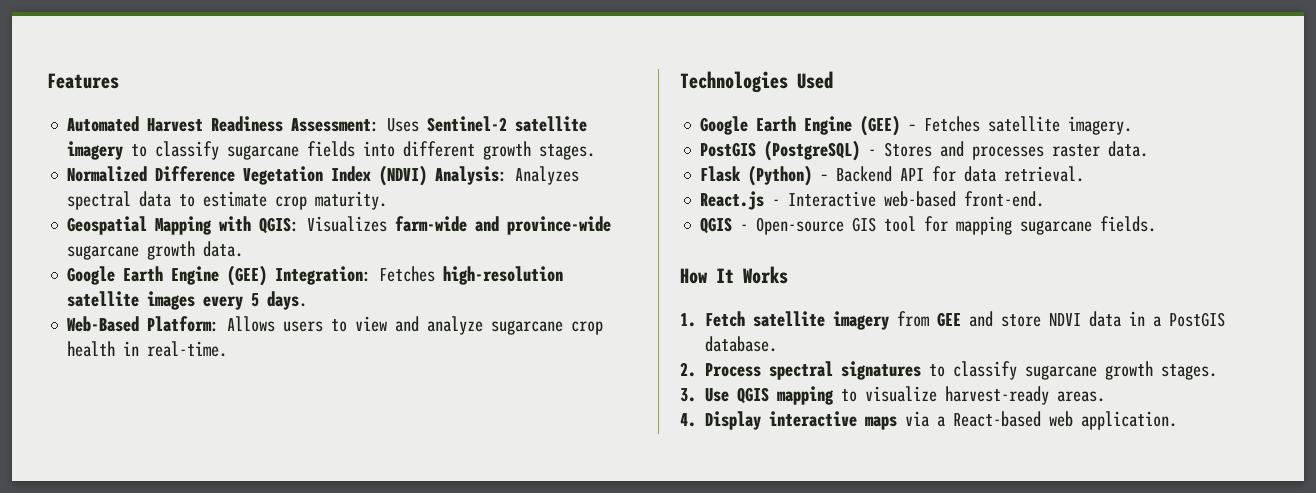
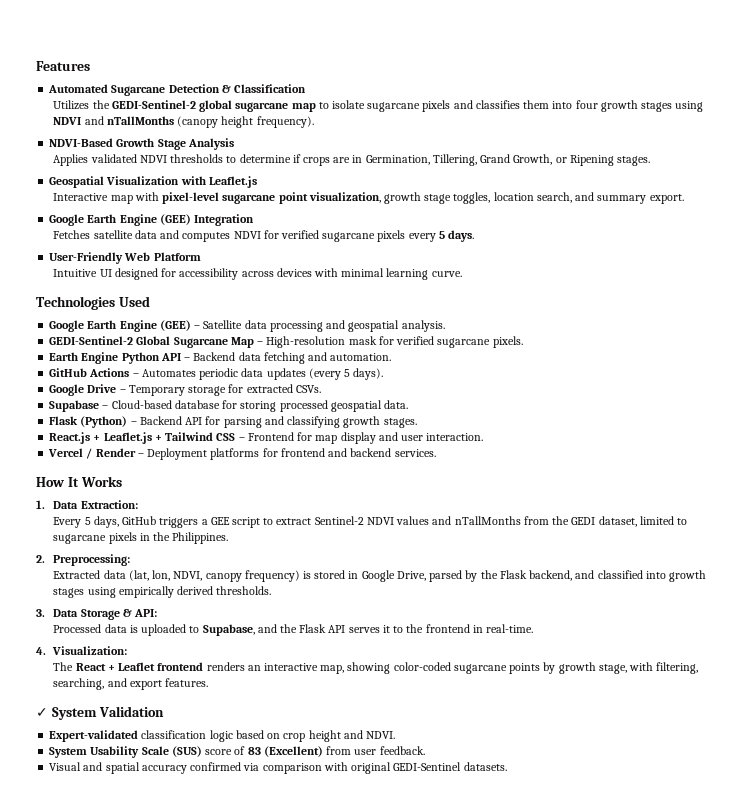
- Automated Harvest Readiness Assessment: Uses Sentinel-2 satellite imagery to classify sugarcane fields into different growth stages.
- Normalized Difference Vegetation Index (NDVI) Analysis: Analyzes spectral data to estimate crop maturity.
- Geospatial Mapping with QGIS: Visualizes farm-wide and province-wide sugarcane growth data.
- Google Earth Engine (GEE) Integration: Fetches high-resolution satellite images every 5 days.
- Web-Based Platform: Allows users to view and analyze sugarcane crop health in real-time.
+ Automated Sugarcane Detection & Classification
+ Utilizes the GEDI-Sentinel-2 global sugarcane map to isolate sugarcane pixels and classifies them into four growth stages using NDVI and nTallMonths (canopy height frequency).
+ NDVI-Based Growth Stage Analysis
+ Applies validated NDVI thresholds to determine if crops are in Germination, Tillering, Grand Growth, or Ripening stages.
+ Geospatial Visualization with Leaflet.js
+ Interactive map with pixel-level sugarcane point visualization, growth stage toggles, location search, and summary export.
+ Google Earth Engine (GEE) Integration
+ Fetches satellite data and computes NDVI for verified sugarcane pixels every 5 days.
+ User-Friendly Web Platform
+ Intuitive UI designed for accessibility across devices with minimal learning curve.
- Google Earth Engine (GEE) – Fetches satellite imagery.
- PostGIS (PostgreSQL) - Stores and processes raster data.
+ Google Earth Engine (GEE) – Satellite data processing and geospatial analysis.
+ GEDI-Sentinel-2 Global Sugarcane Map – High-resolution mask for verified sugarcane pixels.
+ Earth Engine Python API – Backend data fetching and automation.
+ GitHub Actions – Automates periodic data updates (every 5 days).
+ Google Drive – Temporary storage for extracted CSVs.
+ Supabase – Cloud-based database for storing processed geospatial data.
- Flask (Python) – Backend API for data retrieval.
- React.js - Interactive web-based front-end.
- QGIS - Open-source GIS tool for mapping sugarcane fields.
+ Flask (Python) – Backend API for parsing and classifying growth stages.
+ React.js + Leaflet.js + Tailwind CSS – Frontend for map display and user interaction.
+ Vercel / Render – Deployment platforms for frontend and backend services.
  How It Works
- 1. Fetch satellite imagery from GEE and store NDVI data in a PostGIS database.
- 2. Process spectral signatures to classify sugarcane growth stages.
- 3. Use QGIS mapping to visualize harvest-ready areas.
- 4. Display interactive maps via a React-based web application.
+ 1. Data Extraction:
+ Every 5 days, GitHub triggers a GEE script to extract Sentinel-2 NDVI values and nTallMonths from the GEDI dataset, limited to sugarcane pixels in the Philippines.
+ 2. Preprocessing:
+ Extracted data (lat, lon, NDVI, canopy frequency) is stored in Google Drive, parsed by the Flask backend, and classified into growth stages using empirically derived thresholds.
+ 3. Data Storage & API:
+ Processed data is uploaded to Supabase, and the Flask API serves it to the frontend in real-time.
+ 4. Visualization:
+ The React + Leaflet frontend renders an interactive map, showing color-coded sugarcane points by growth stage, with filtering, searching, and export features.
+ ✓ System Validation
+ Expert-validated classification logic based on crop height and NDVI.
+ System Usability Scale (SUS) score of 83 (Excellent) from user feedback.
+ Visual and spatial accuracy confirmed via comparison with original GEDI-Sentinel datasets.

